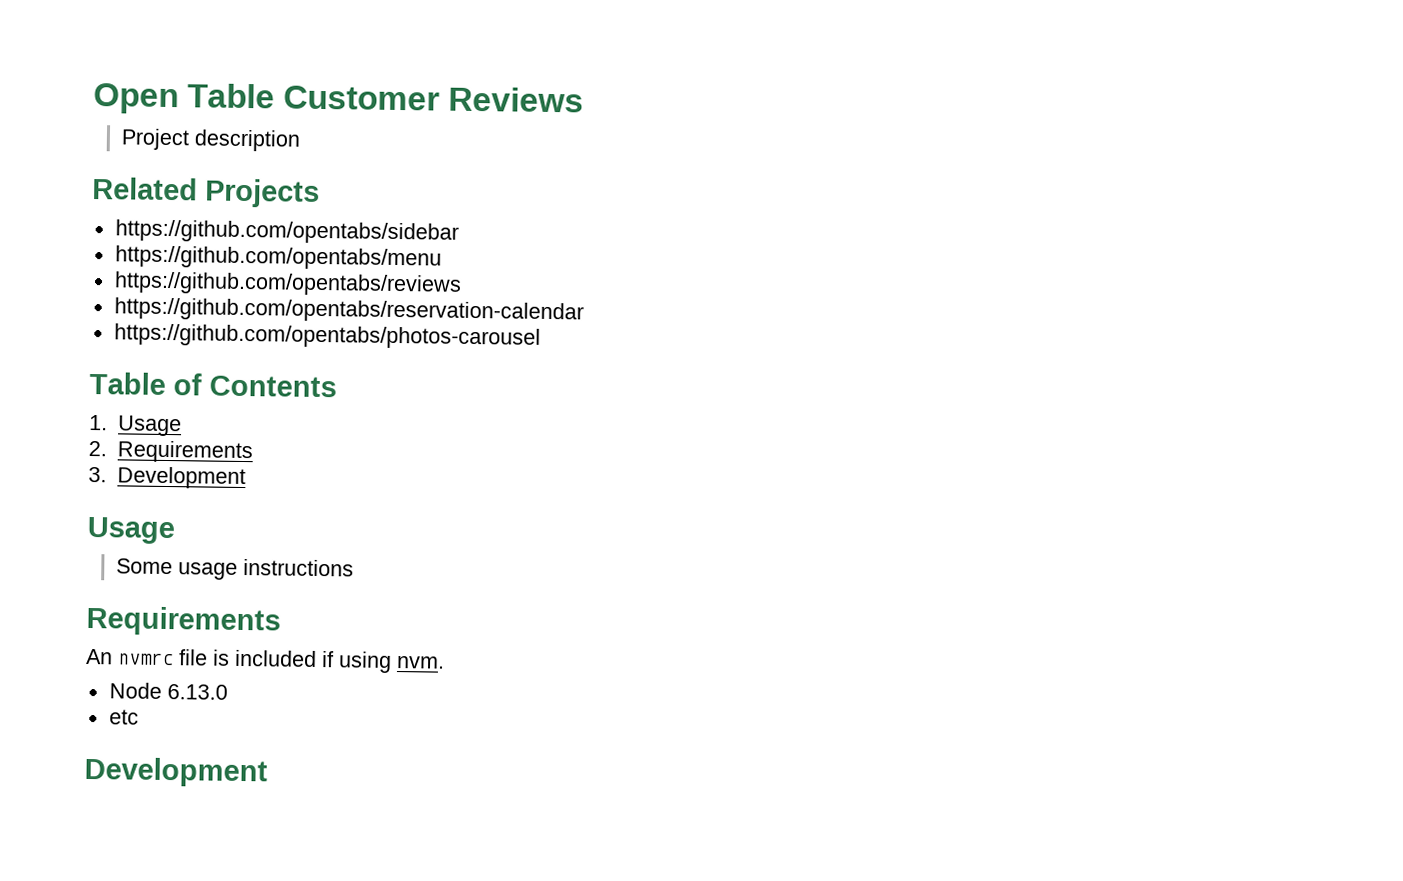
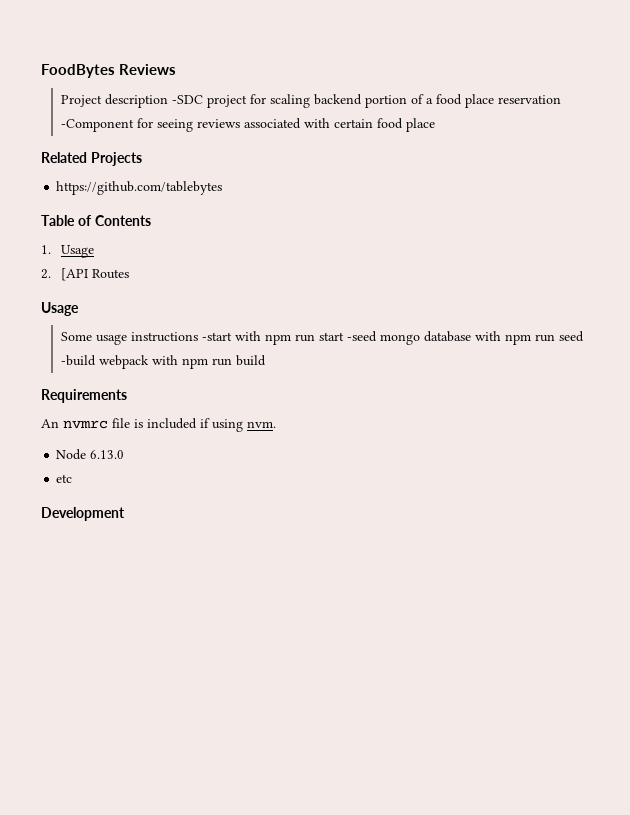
- Open Table Customer Reviews
+ FoodBytes Reviews
- Project description
+ Project description -SDC project for scaling backend portion of a food place reservation -Component for seeing reviews associated with certain food place
  Related Projects
- https://github.com/opentabs/sidebar
- https://github.com/opentabs/menu
- https://github.com/opentabs/reviews
- https://github.com/opentabs/reservation-calendar
- https://github.com/opentabs/photos-carousel
+ https://github.com/tablebytes
- 2. Requirements
- 3. Development
+ 2. [API Routes
- Some usage instructions
+ Some usage instructions -start with npm run start -seed mongo database with npm run seed -build webpack with npm run build

